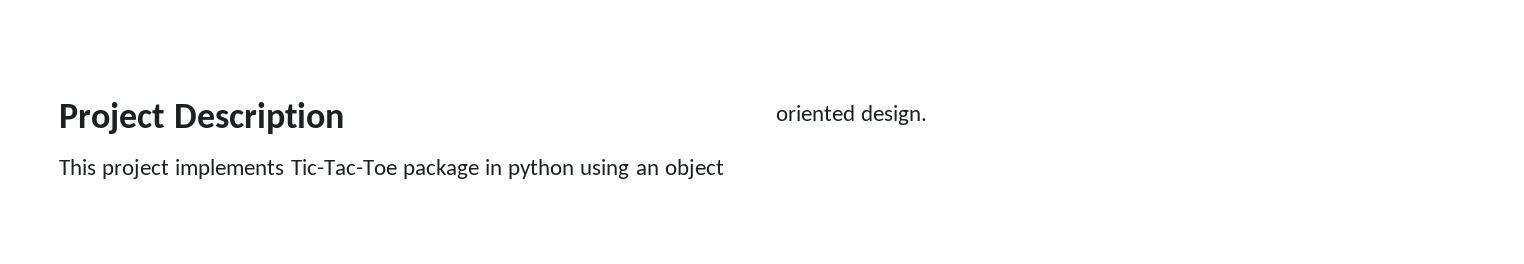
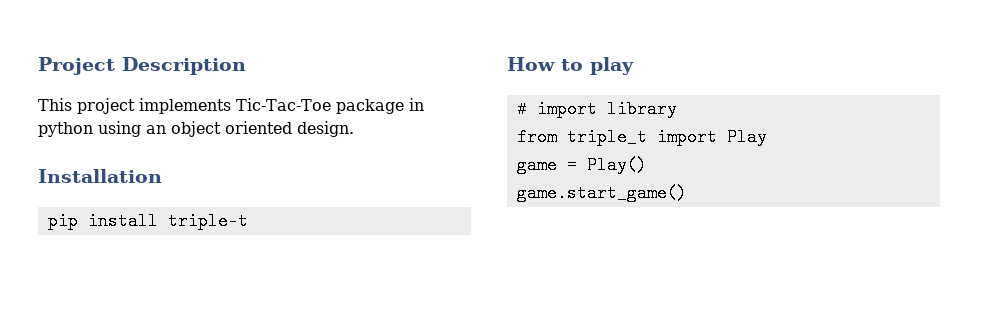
+ Installation
+ pip install triple-t
+ How to play
+ # import library
+ from triple_t import Play
+ game = Play()
+ game.start_game()

